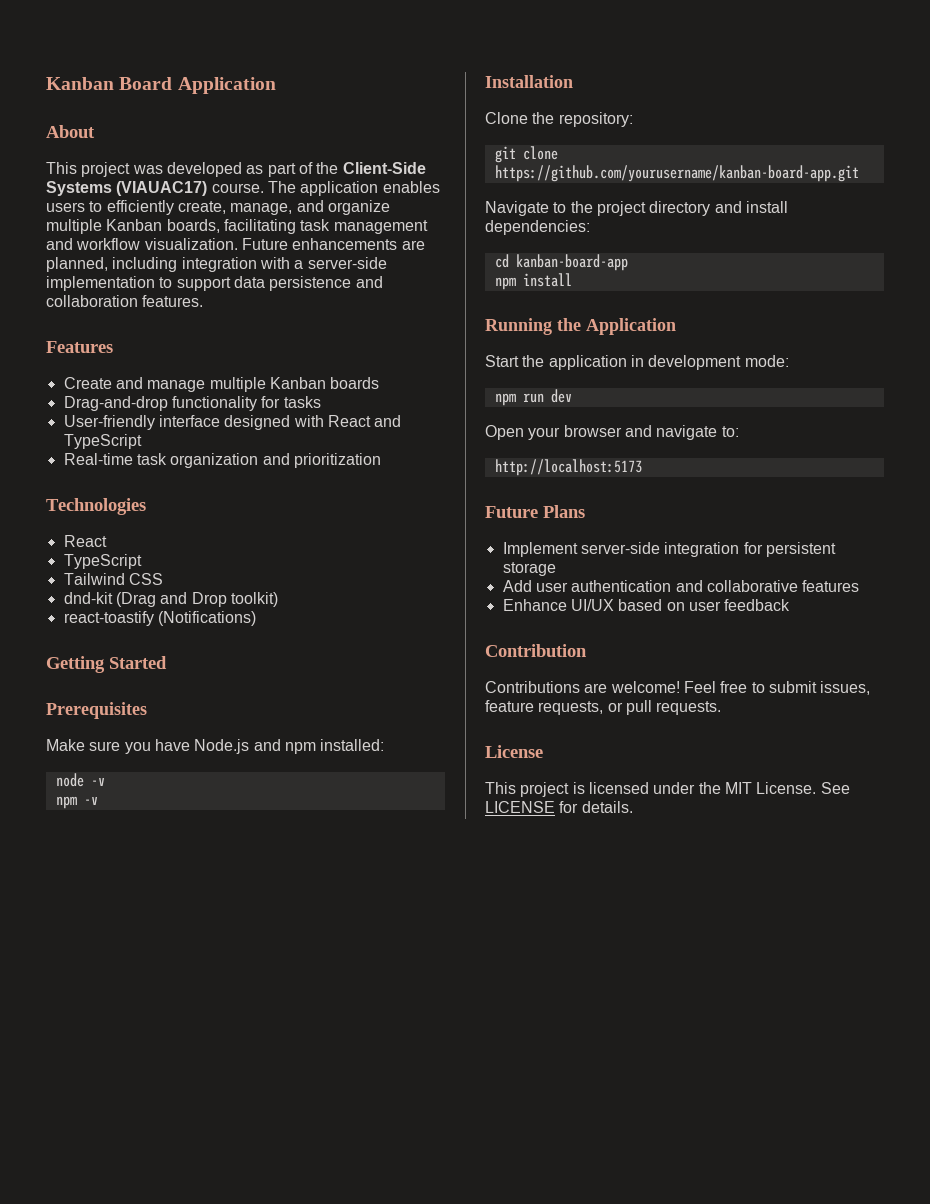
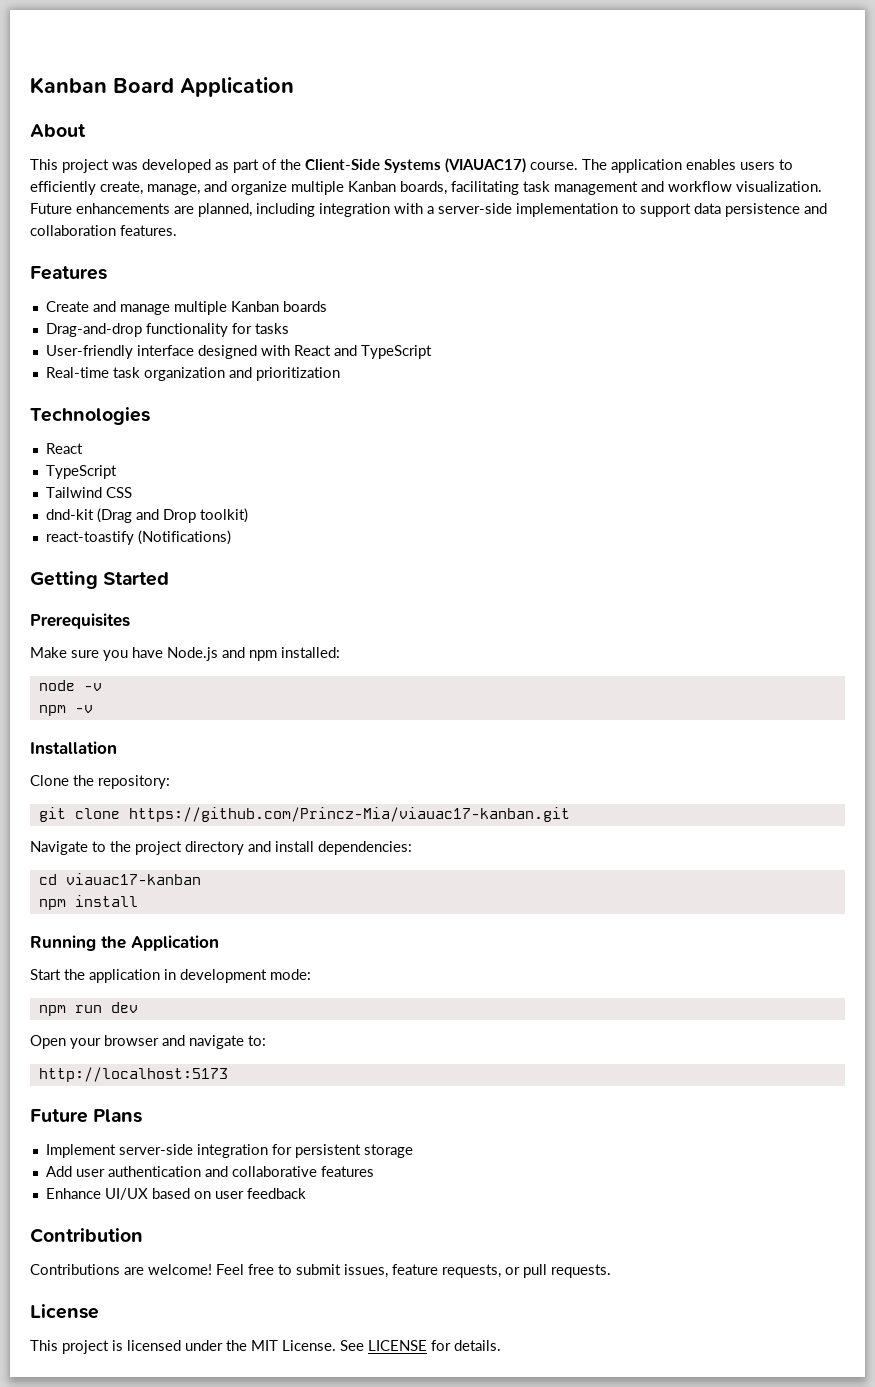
- git clone https://github.com/yourusername/kanban-board-app.git
+ git clone https://github.com/Princz-Mia/viauac17-kanban.git
- cd kanban-board-app
+ cd viauac17-kanban

